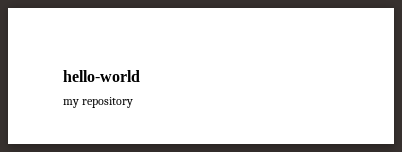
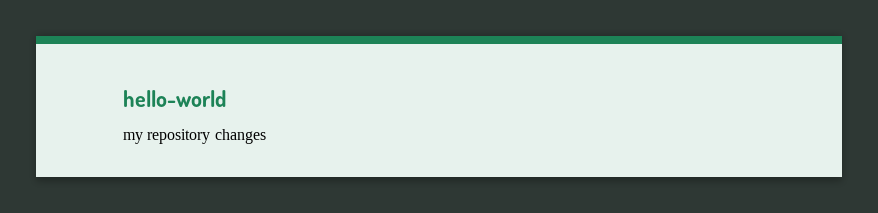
- my repository
+ my repository changes

